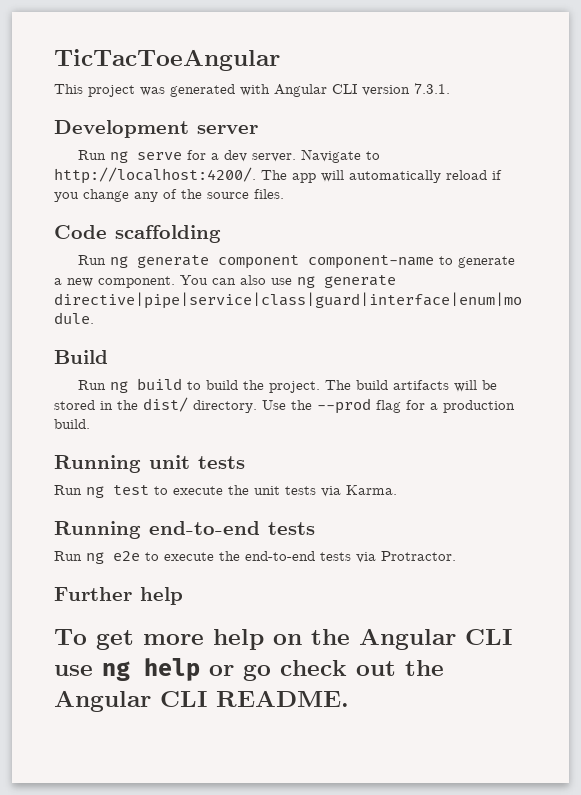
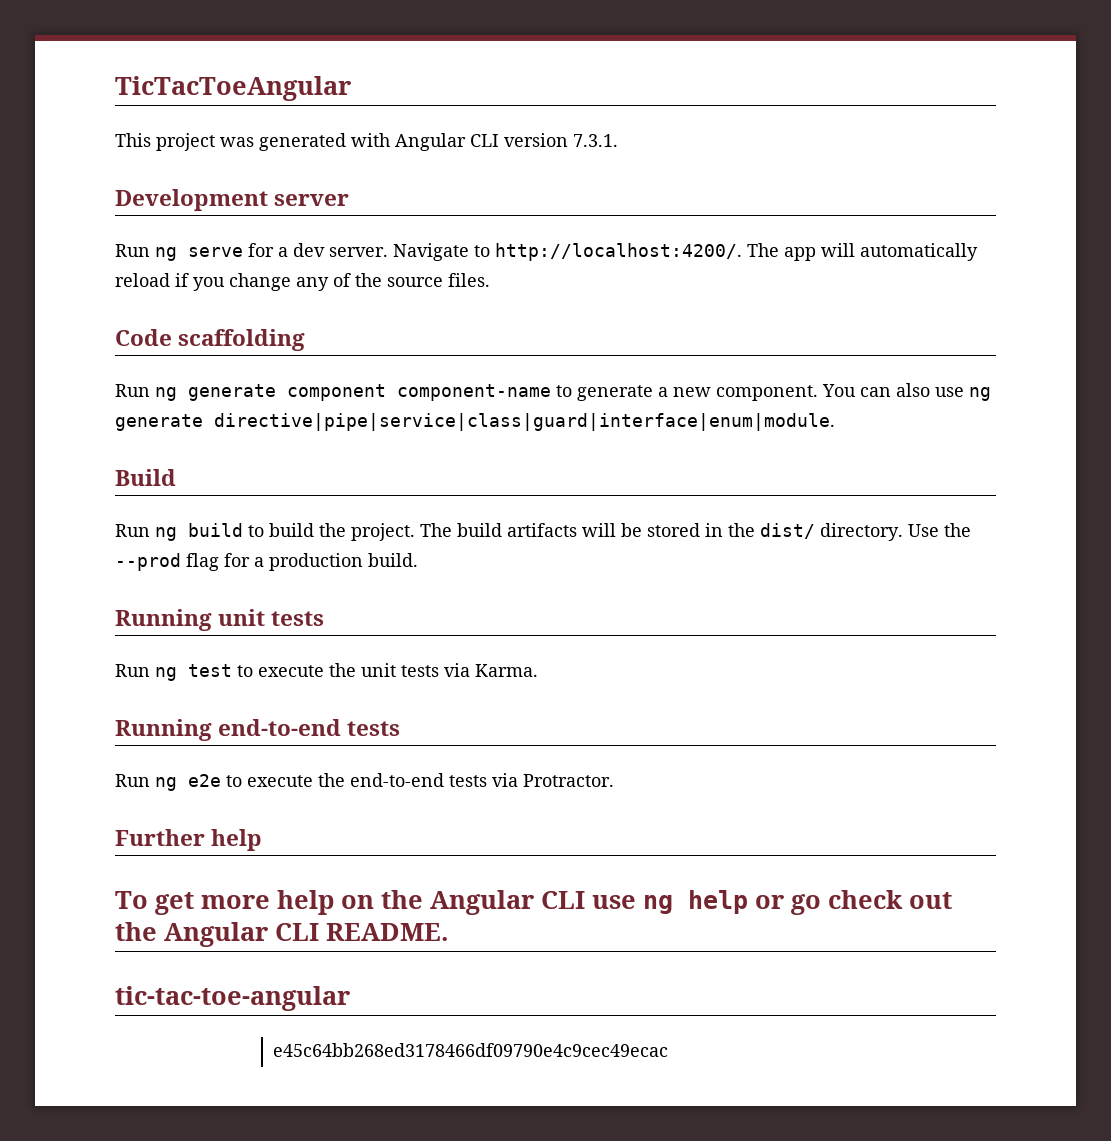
+ tic-tac-toe-angular
+ e45c64bb268ed3178466df09790e4c9cec49ecac

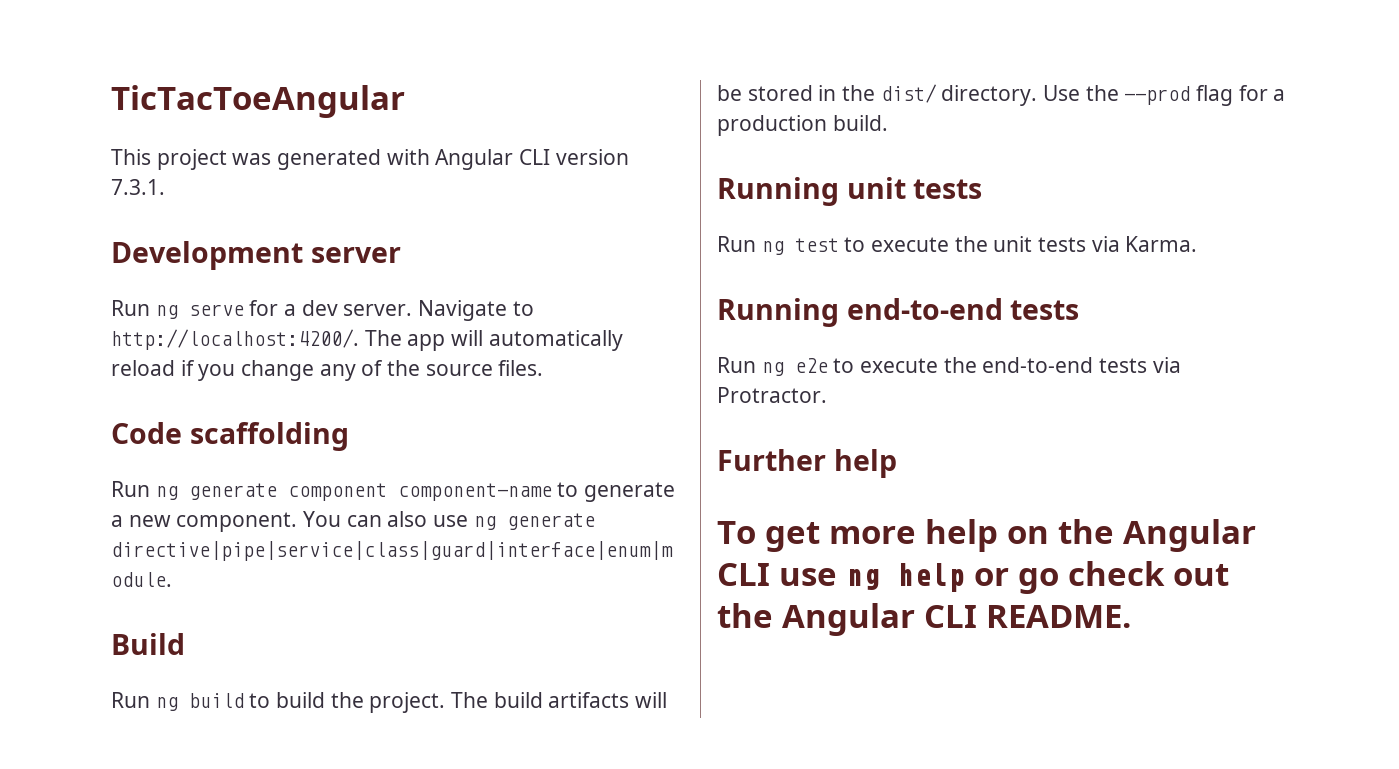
- tic-tac-toe-angular
- e45c64bb268ed3178466df09790e4c9cec49ecac

